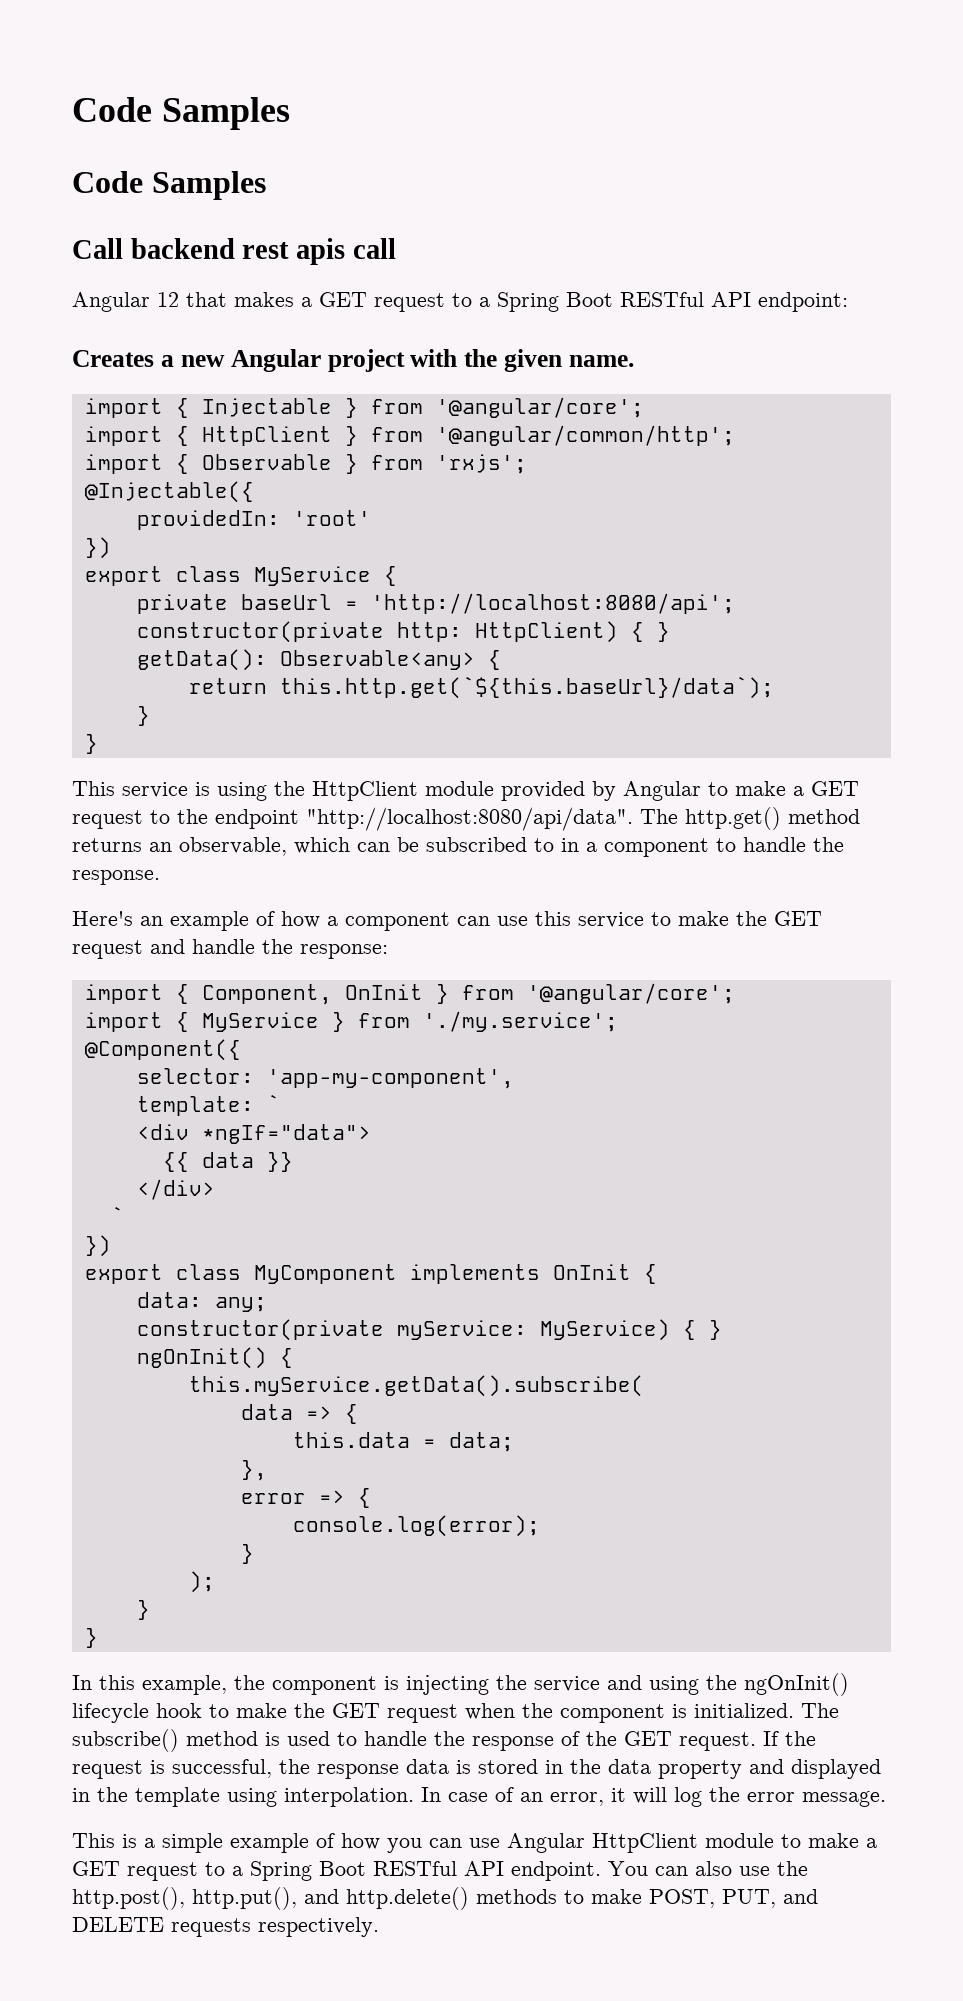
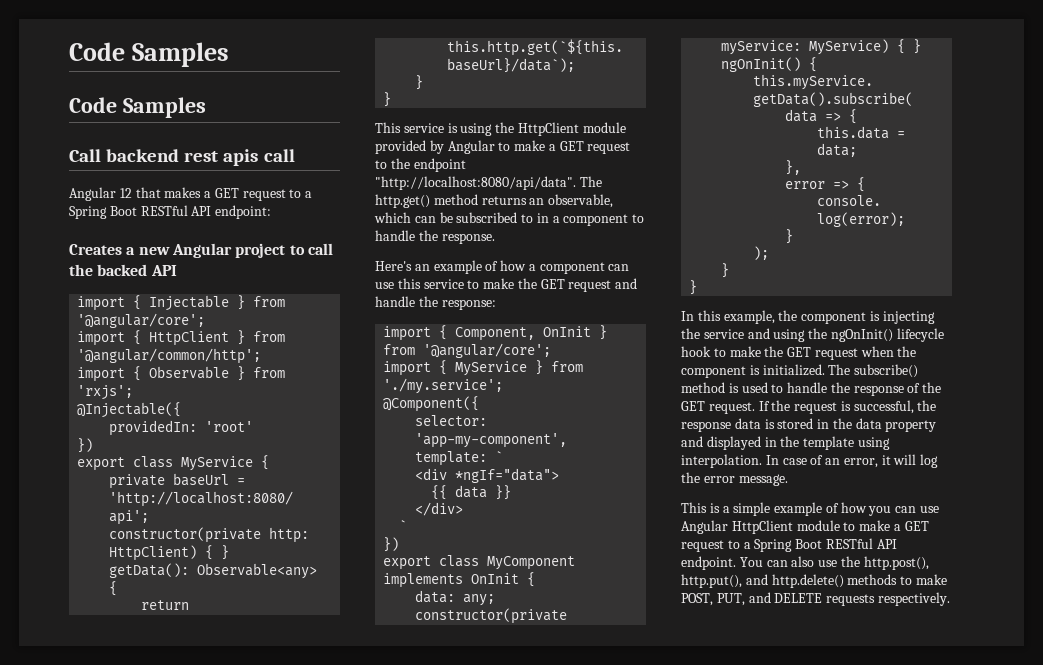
- Creates a new Angular project with the given name.
+ Creates a new Angular project to call the backed API

